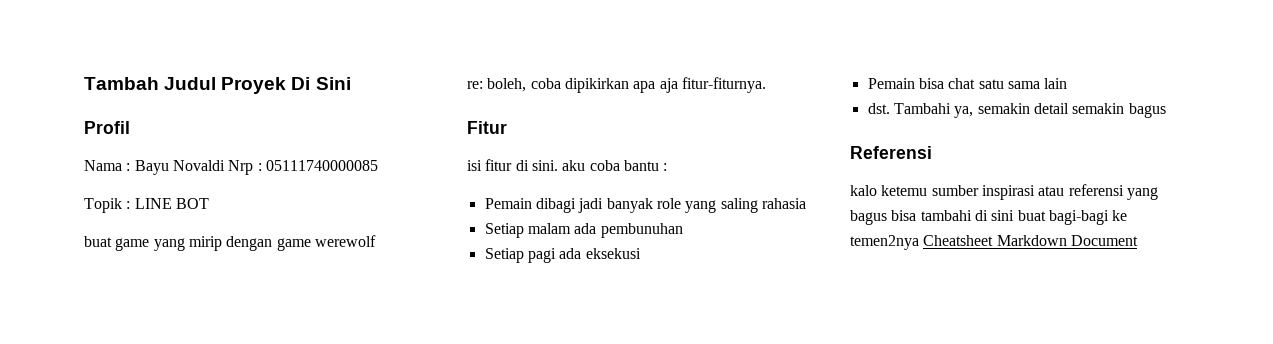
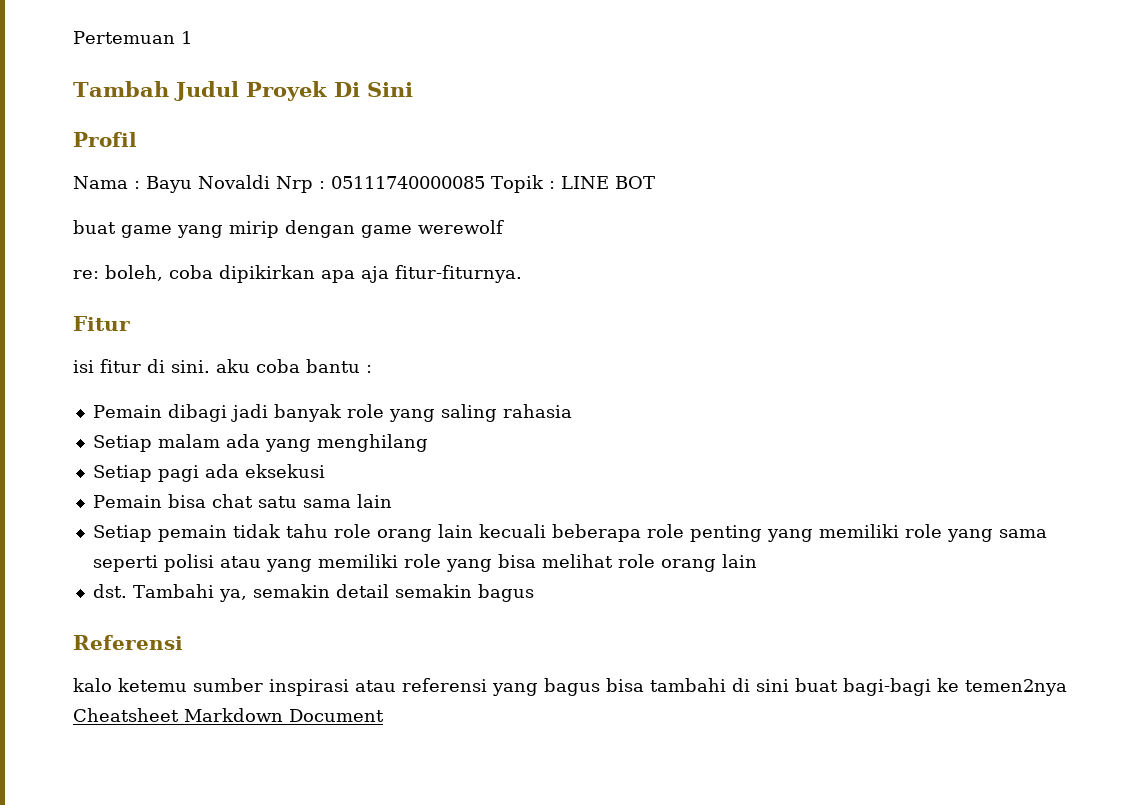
+ Pertemuan 1
- Nama : Bayu Novaldi Nrp : 05111740000085
- Topik : LINE BOT
+ Nama : Bayu Novaldi Nrp : 05111740000085 Topik : LINE BOT
- Setiap malam ada pembunuhan
+ Setiap malam ada yang menghilang
+ Setiap pemain tidak tahu role orang lain kecuali beberapa role penting yang memiliki role yang sama seperti polisi atau yang memiliki role yang bisa melihat role orang lain

